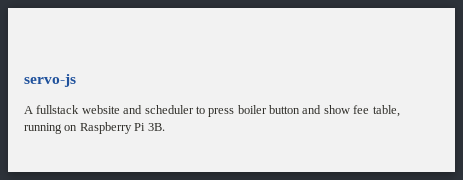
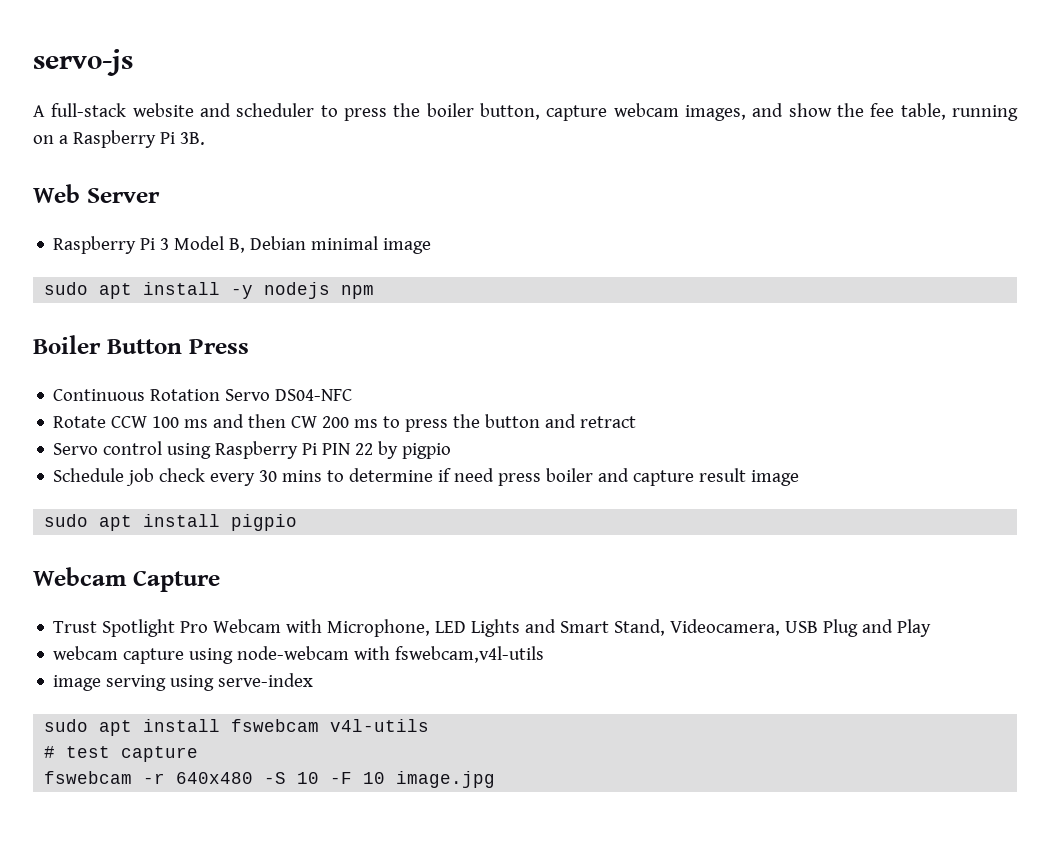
- A fullstack website and scheduler to press boiler button and show fee table, running on Raspberry Pi 3B.
+ A full-stack website and scheduler to press the boiler button, capture webcam images, and show the fee table, running on a Raspberry Pi 3B.
+ Web Server
+ Raspberry Pi 3 Model B, Debian minimal image
+ sudo apt install -y nodejs npm
+ Boiler Button Press
+ Continuous Rotation Servo DS04-NFC
+ Rotate CCW 100 ms and then CW 200 ms to press the button and retract
+ Servo control using Raspberry Pi PIN 22 by pigpio
+ Schedule job check every 30 mins to determine if need press boiler and capture result image
+ sudo apt install pigpio
+ Webcam Capture
+ Trust Spotlight Pro Webcam with Microphone, LED Lights and Smart Stand, Videocamera, USB Plug and Play
+ webcam capture using node-webcam with fswebcam,v4l-utils
+ image serving using serve-index
+ sudo apt install fswebcam v4l-utils
+ # test capture
+ fswebcam -r 640x480 -S 10 -F 10 image.jpg

